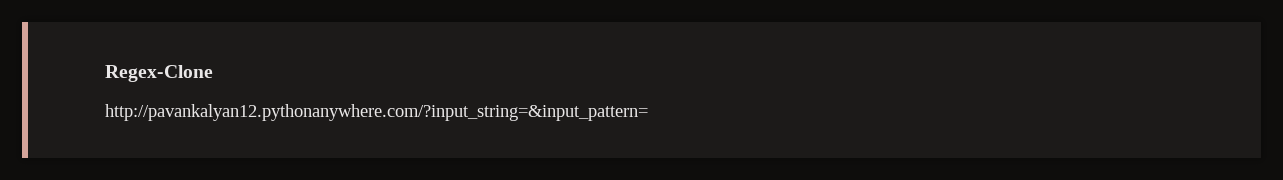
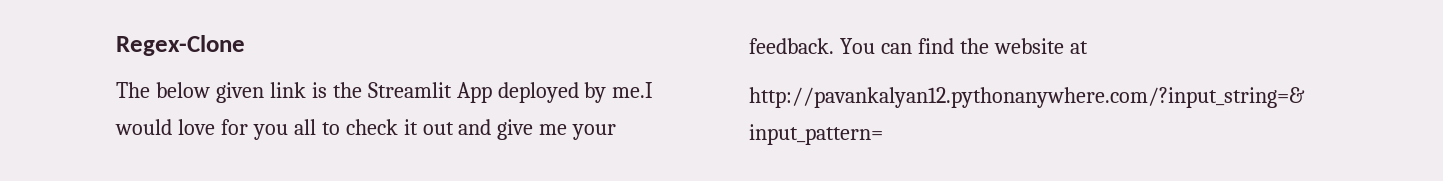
+ The below given link is the Streamlit App deployed by me.I would love for you all to check it out and give me your feedback. You can find the website at

